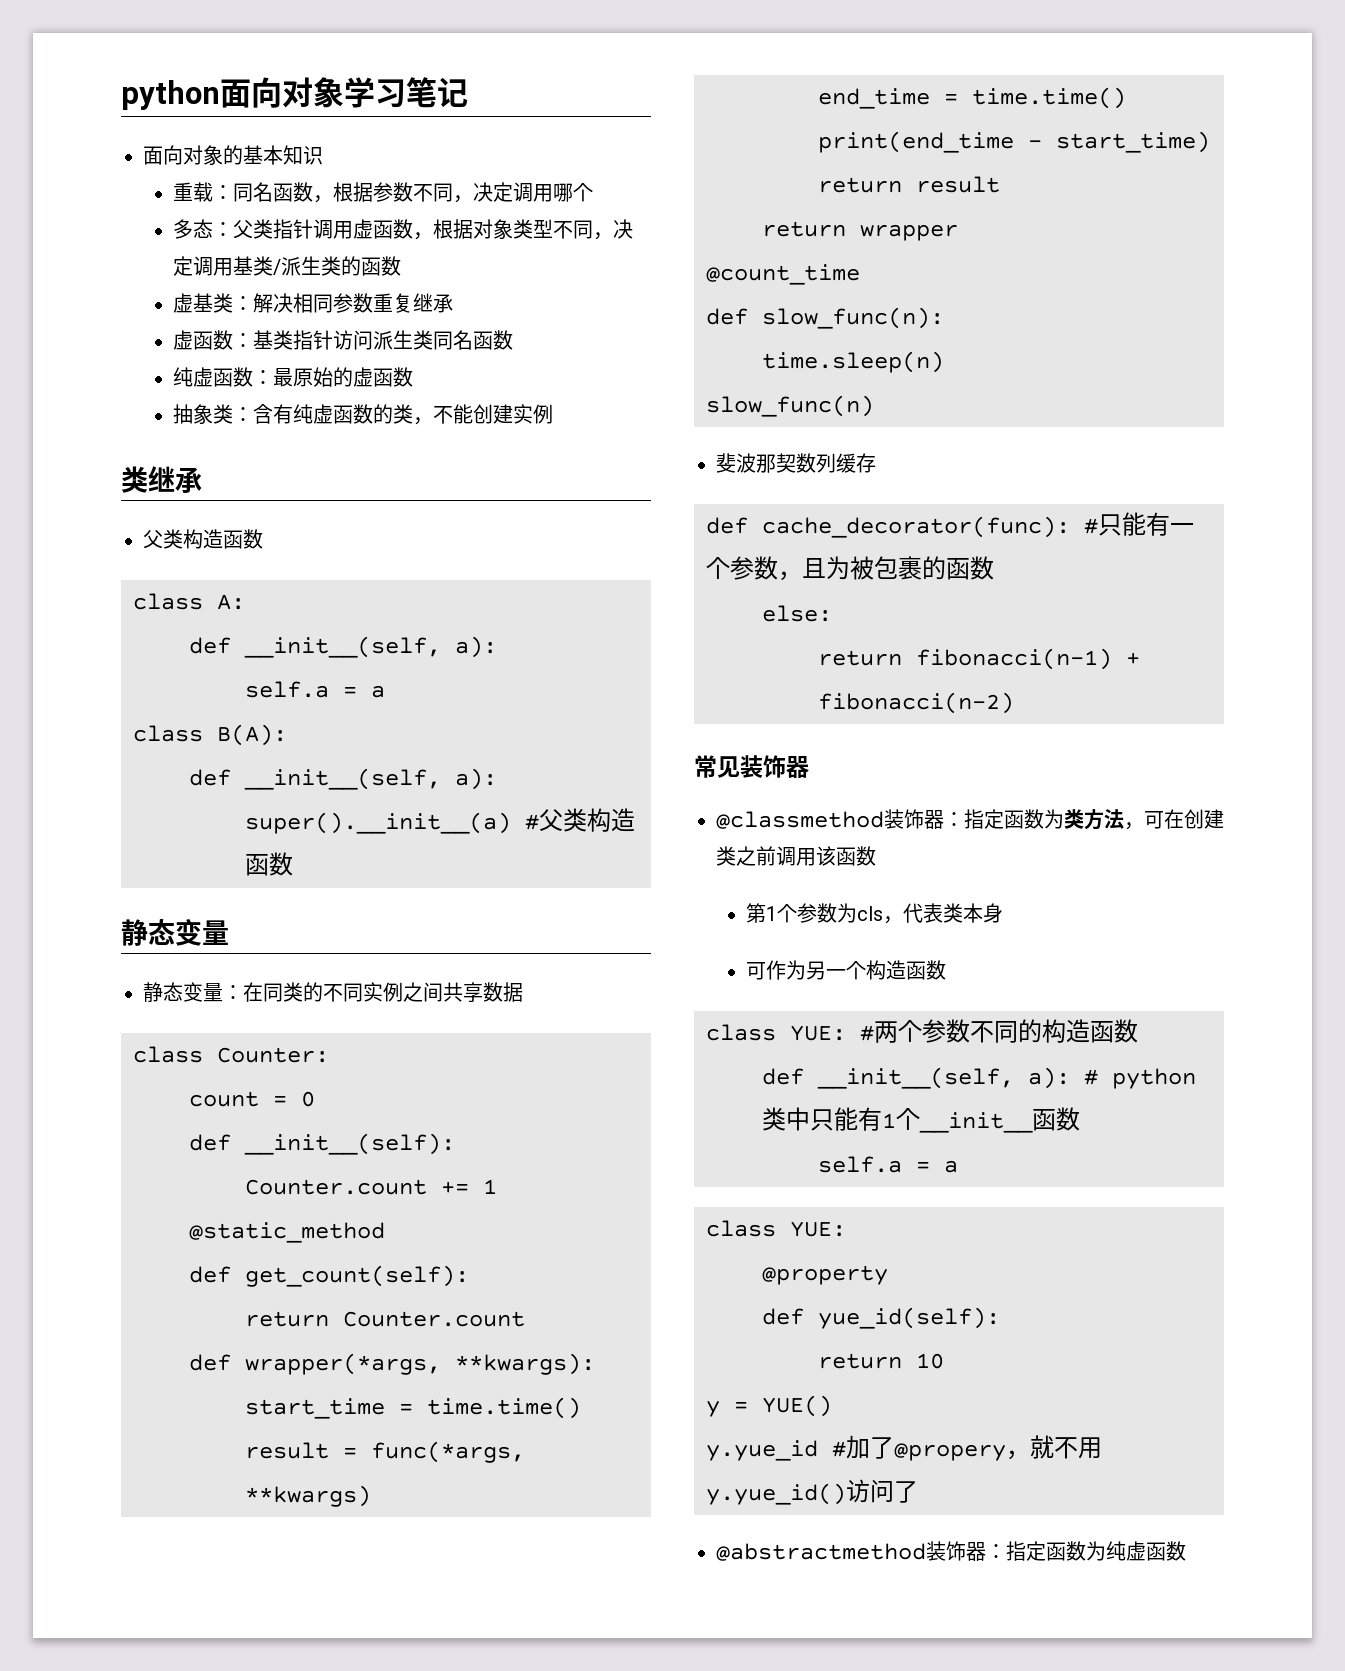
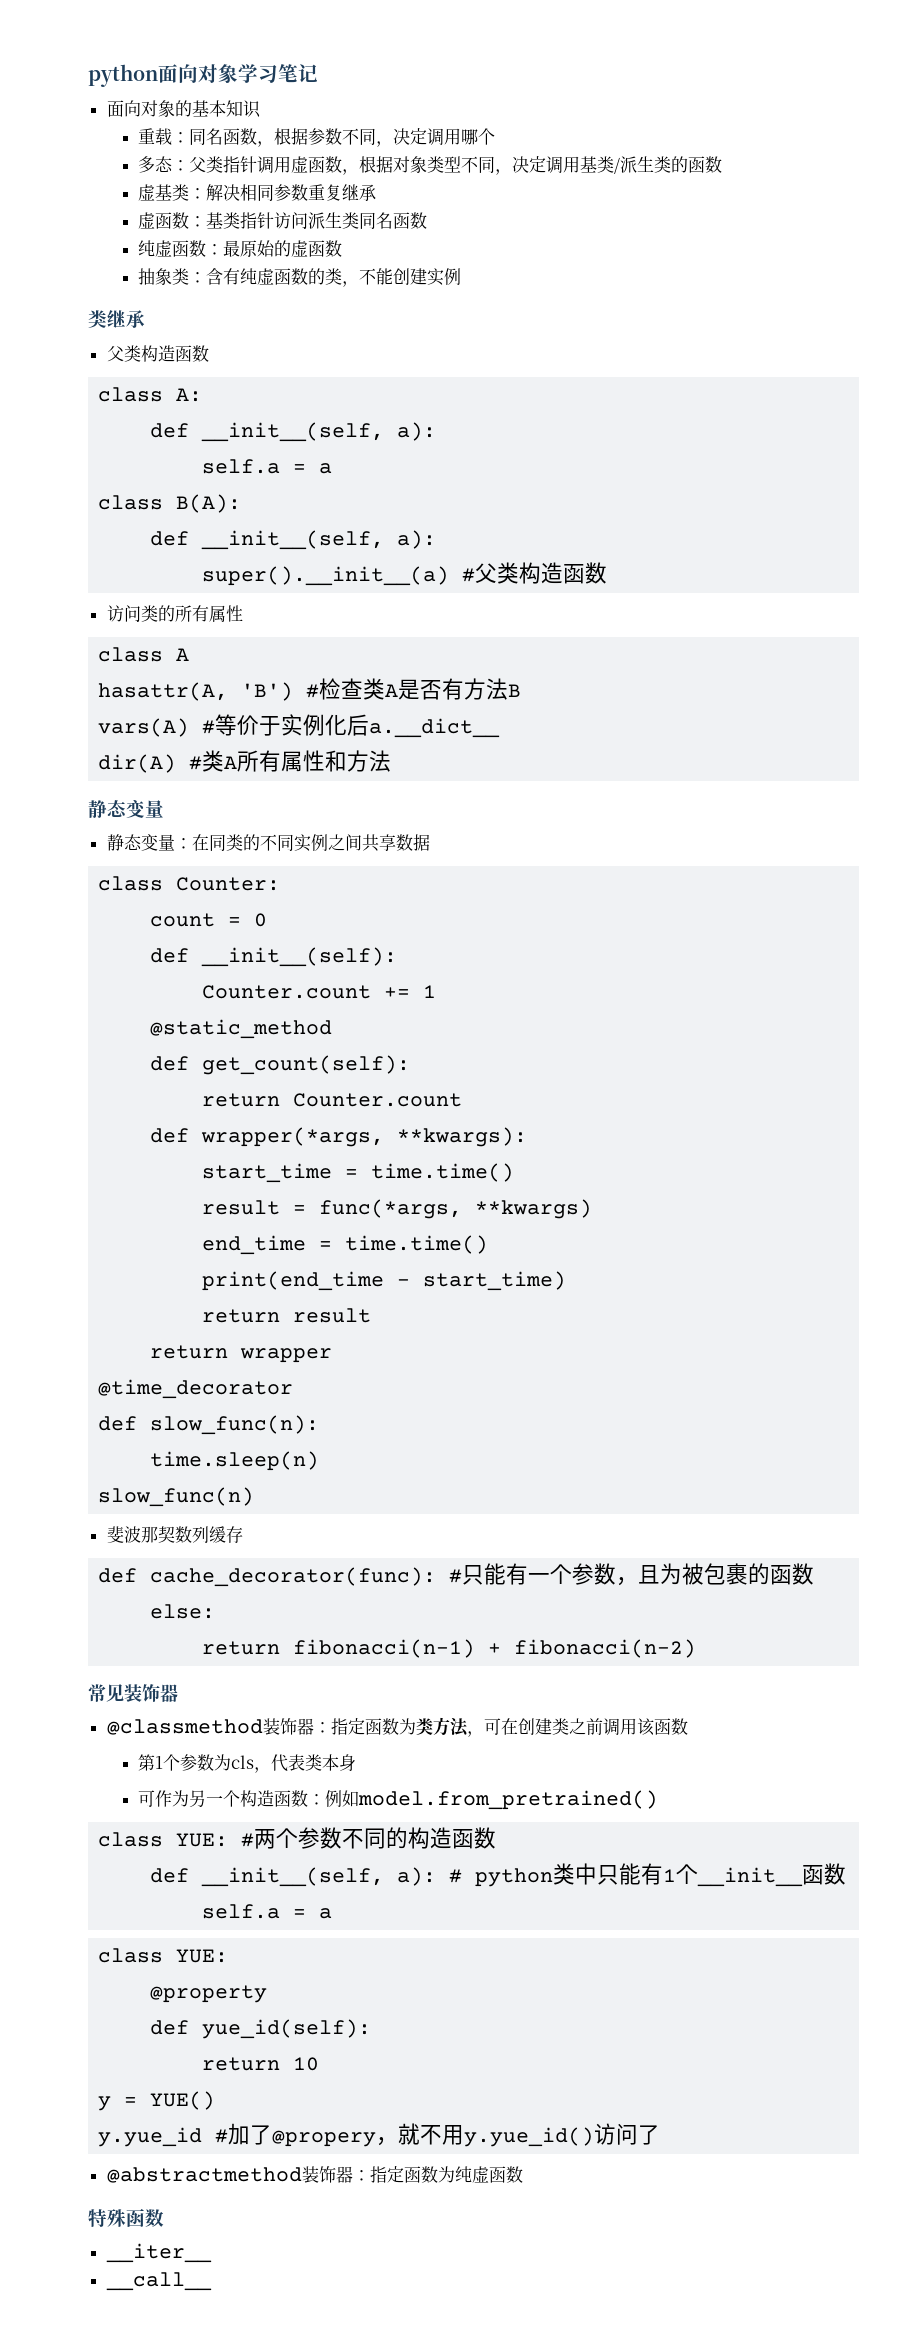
+ 访问类的所有属性
+ class A
+ hasattr(A, 'B') #检查类A是否有方法B
+ vars(A) #等价于实例化后a.__dict__
+ dir(A) #类A所有属性和方法
- @count_time
+ @time_decorator
- 可作为另一个构造函数
+ 可作为另一个构造函数：例如model.from_pretrained()
+ 特殊函数
+ __iter__
+ __call__

